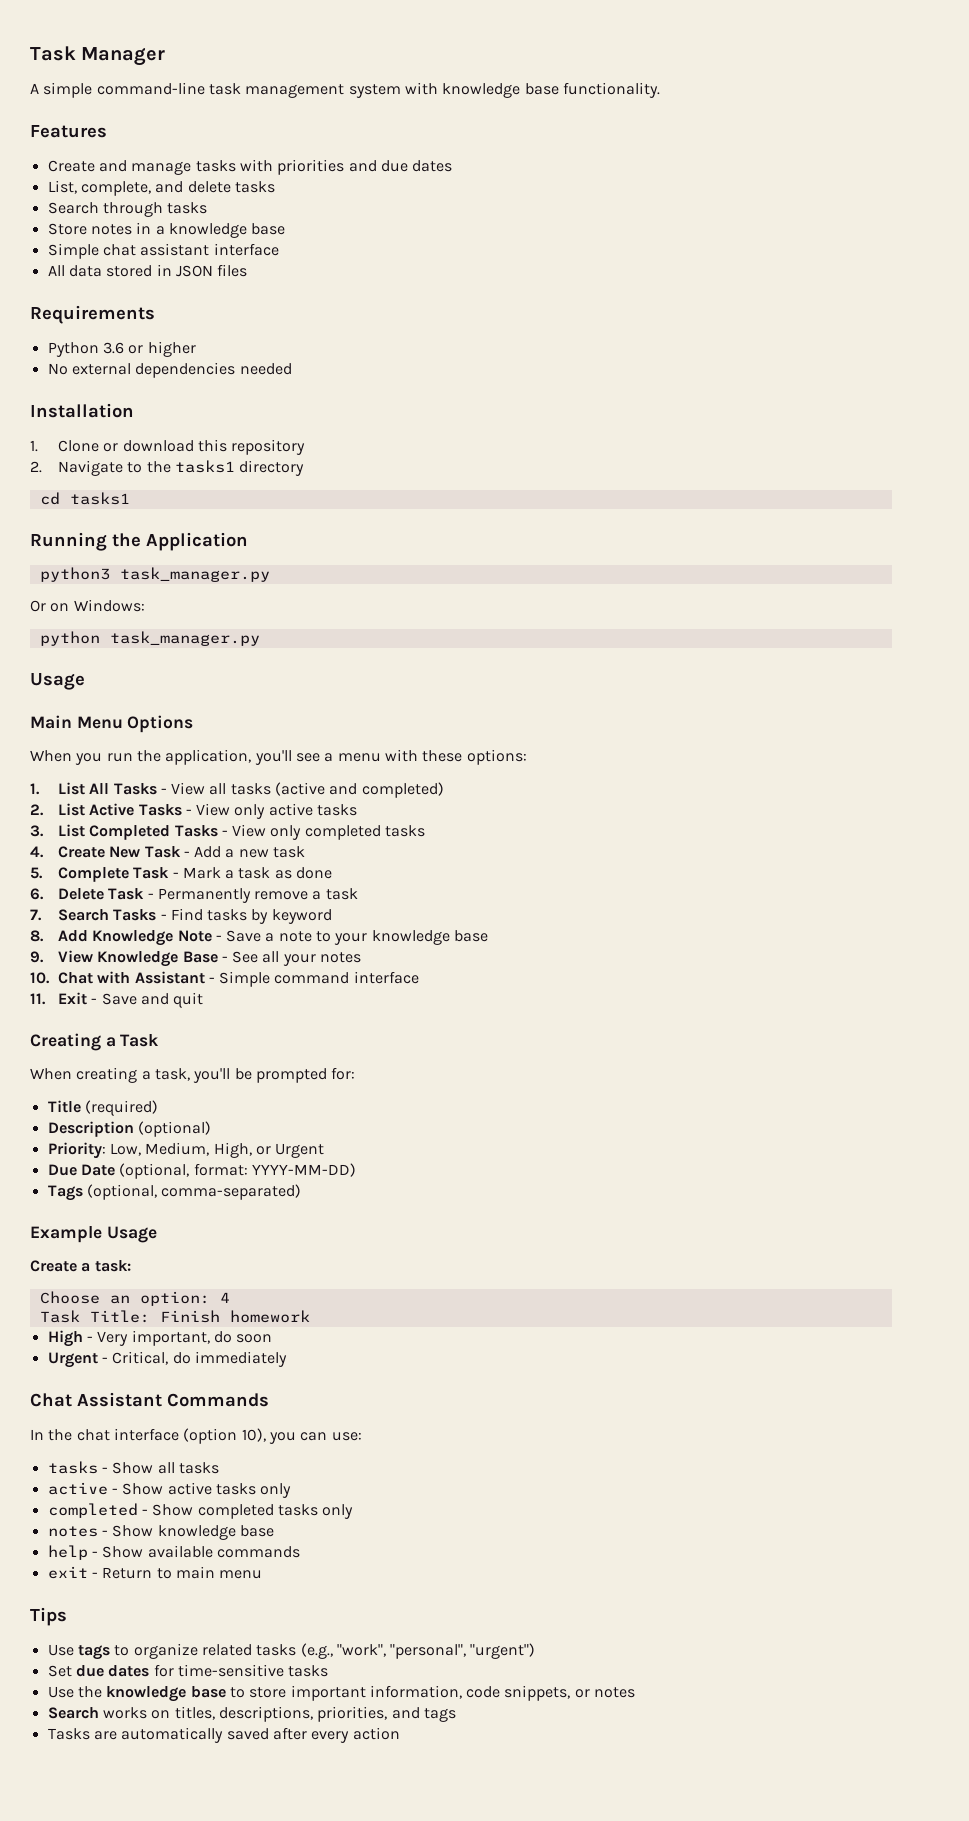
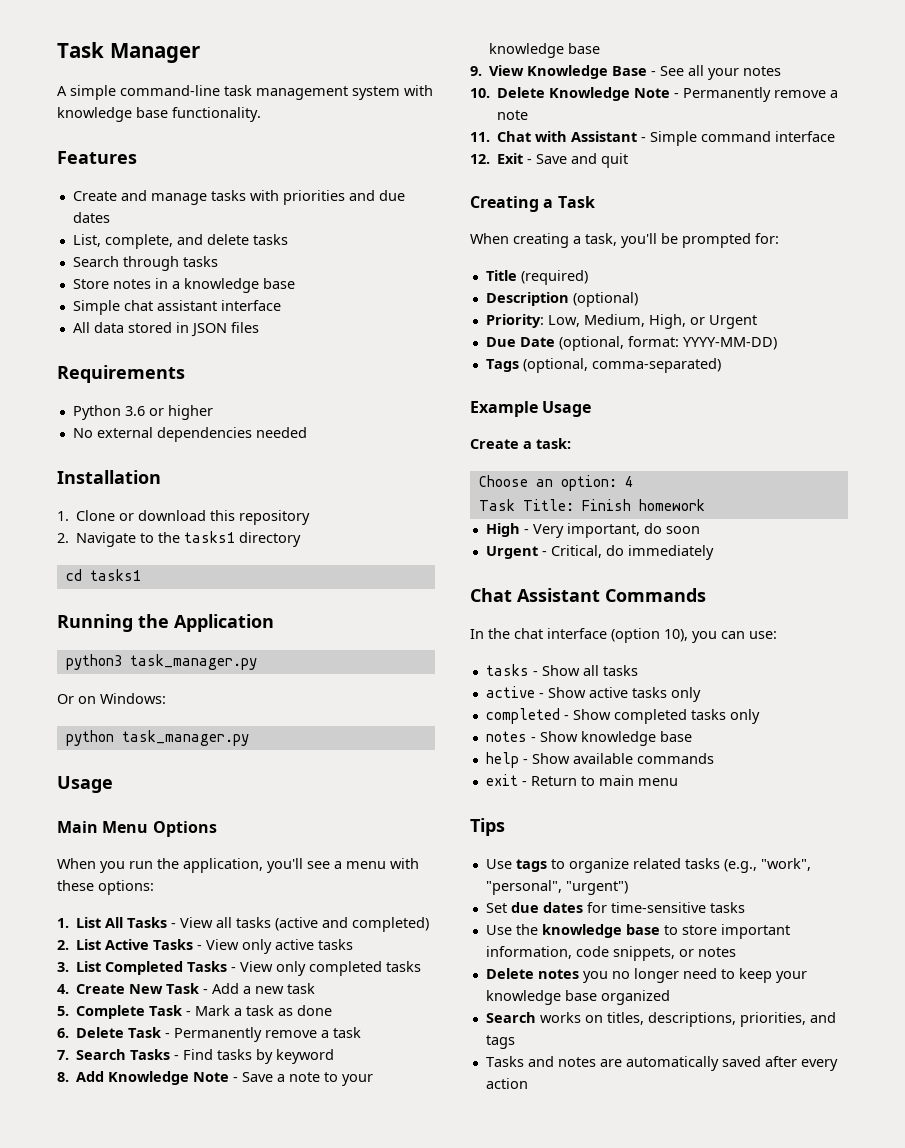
- 10. Chat with Assistant - Simple command interface
+ 10. Delete Knowledge Note - Permanently remove a note
+ 11. Chat with Assistant - Simple command interface
- 11. Exit - Save and quit
+ 12. Exit - Save and quit
+ Delete notes you no longer need to keep your knowledge base organized
- Tasks are automatically saved after every action
+ Tasks and notes are automatically saved after every action

